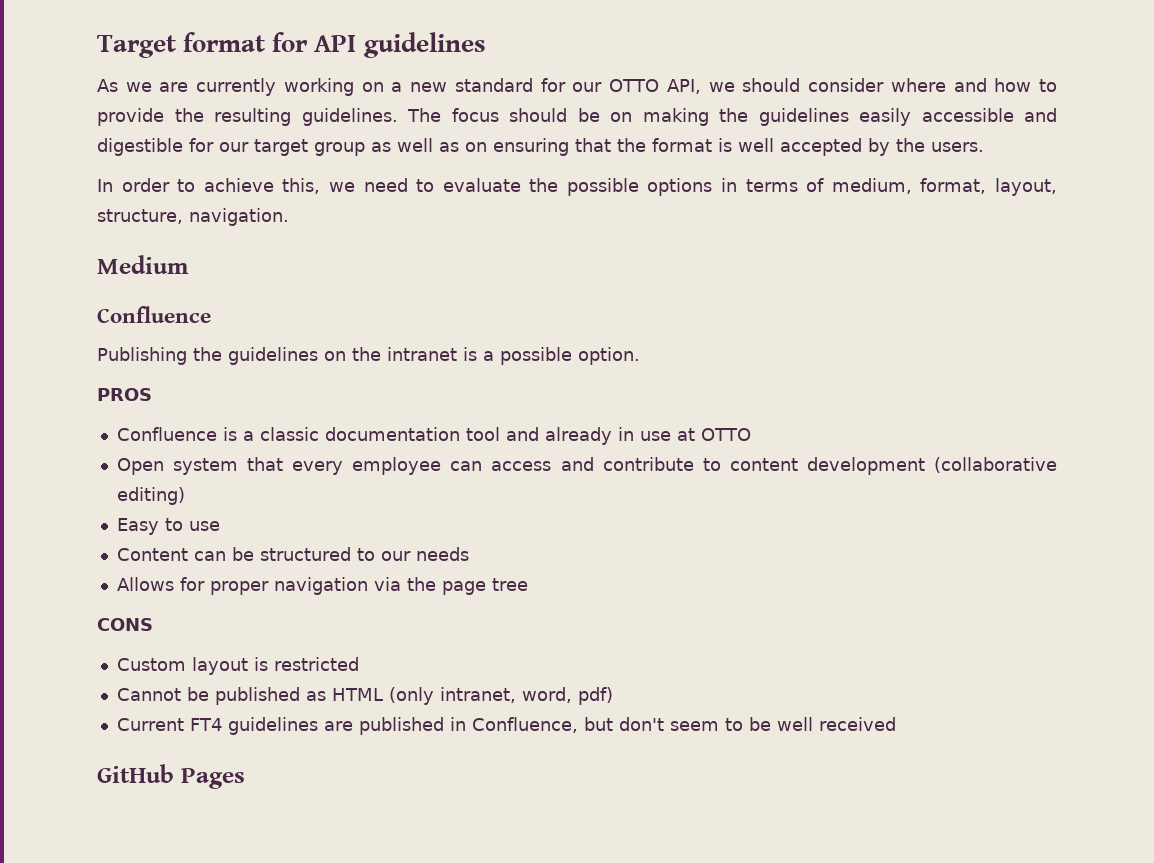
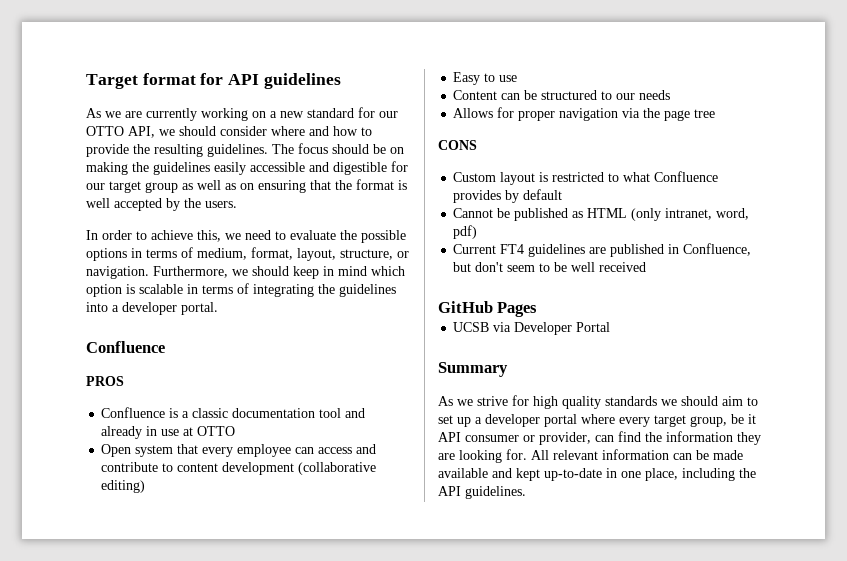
- In order to achieve this, we need to evaluate the possible options in terms of medium, format, layout, structure, navigation.
- Medium
+ In order to achieve this, we need to evaluate the possible options in terms of medium, format, layout, structure, or navigation. Furthermore, we should keep in mind which option is scalable in terms of integrating the guidelines into a developer portal.
  Confluence
- Publishing the guidelines on the intranet is a possible option.
- Custom layout is restricted
+ Custom layout is restricted to what Confluence provides by default
+ UCSB via Developer Portal
+ Summary
+ As we strive for high quality standards we should aim to set up a developer portal where every target group, be it API consumer or provider, can find the information they are looking for. All relevant information can be made available and kept up-to-date in one place, including the API guidelines.

